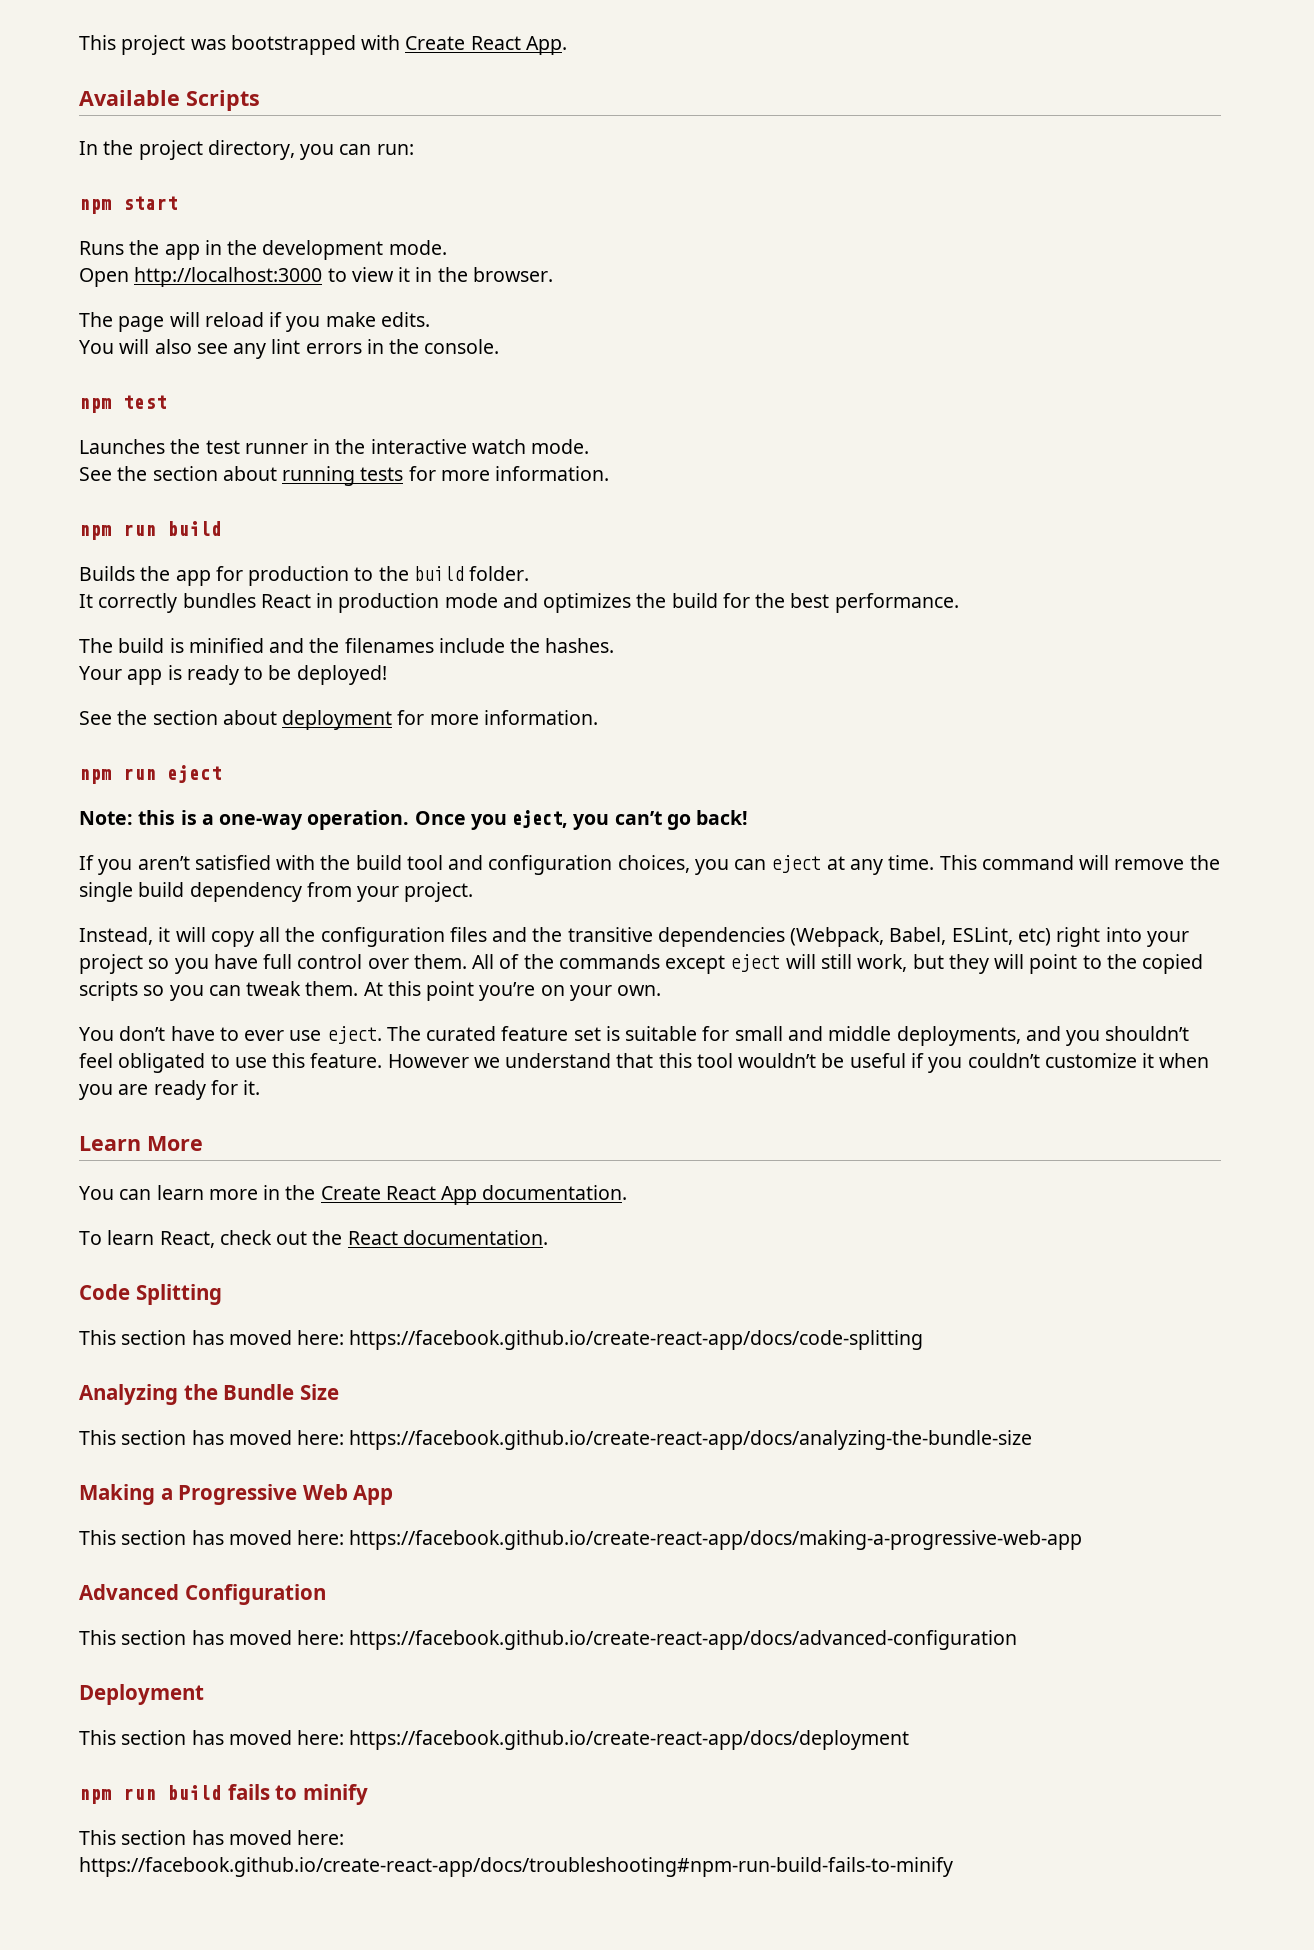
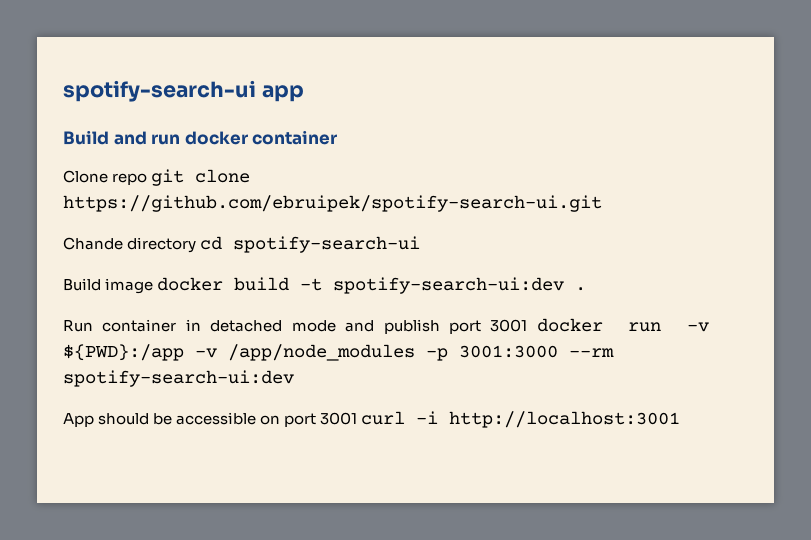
- This project was bootstrapped with Create React App.
- Available Scripts
- In the project directory, you can run:
- npm start
- Runs the app in the development mode.
- Open http://localhost:3000 to view it in the browser.
- The page will reload if you make edits.
- You will also see any lint errors in the console.
- npm test
- Launches the test runner in the interactive watch mode.
- See the section about running tests for more information.
- npm run build
- Builds the app for production to the build folder.
- It correctly bundles React in production mode and optimizes the build for the best performance.
- The build is minified and the filenames include the hashes.
- Your app is ready to be deployed!
- See the section about deployment for more information.
- npm run eject
- Note: this is a one-way operation. Once you eject, you can’t go back!
- If you aren’t satisfied with the build tool and configuration choices, you can eject at any time. This command will remove the single build dependency from your project.
- Instead, it will copy all the configuration files and the transitive dependencies (Webpack, Babel, ESLint, etc) right into your project so you have full control over them. All of the commands except eject will still work, but they will point to the copied scripts so you can tweak them. At this point you’re on your own.
- You don’t have to ever use eject. The curated feature set is suitable for small and middle deployments, and you shouldn’t feel obligated to use this feature. However we understand that this tool wouldn’t be useful if you couldn’t customize it when you are ready for it.
- Learn More
- You can learn more in the Create React App documentation.
- To learn React, check out the React documentation.
- Code Splitting
- This section has moved here: https://facebook.github.io/create-react-app/docs/code-splitting
- Analyzing the Bundle Size
- This section has moved here: https://facebook.github.io/create-react-app/docs/analyzing-the-bundle-size
- Making a Progressive Web App
- This section has moved here: https://facebook.github.io/create-react-app/docs/making-a-progressive-web-app
- Advanced Configuration
- This section has moved here: https://facebook.github.io/create-react-app/docs/advanced-configuration
- Deployment
- This section has moved here: https://facebook.github.io/create-react-app/docs/deployment
- npm run build fails to minify
- This section has moved here: https://facebook.github.io/create-react-app/docs/troubleshooting#npm-run-build-fails-to-minify
+ spotify-search-ui app
+ Build and run docker container
+ Clone repo git clone https://github.com/ebruipek/spotify-search-ui.git
+ Chande directory cd spotify-search-ui
+ Build image docker build -t spotify-search-ui:dev .
+ Run container in detached mode and publish port 3001 docker run -v ${PWD}:/app -v /app/node_modules -p 3001:3000 --rm spotify-search-ui:dev
+ App should be accessible on port 3001 curl -i http://localhost:3001

